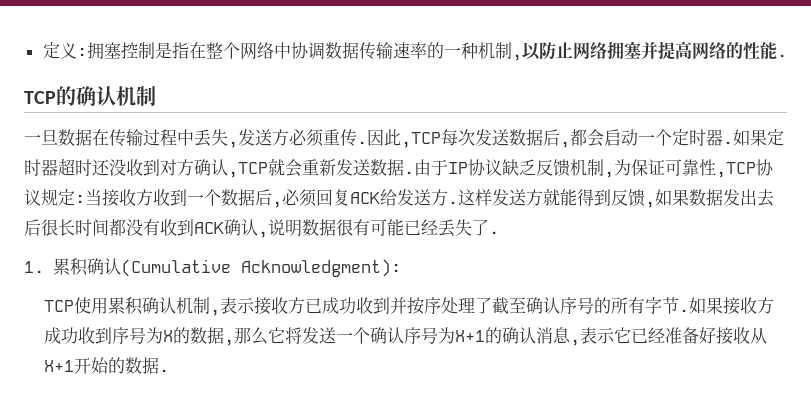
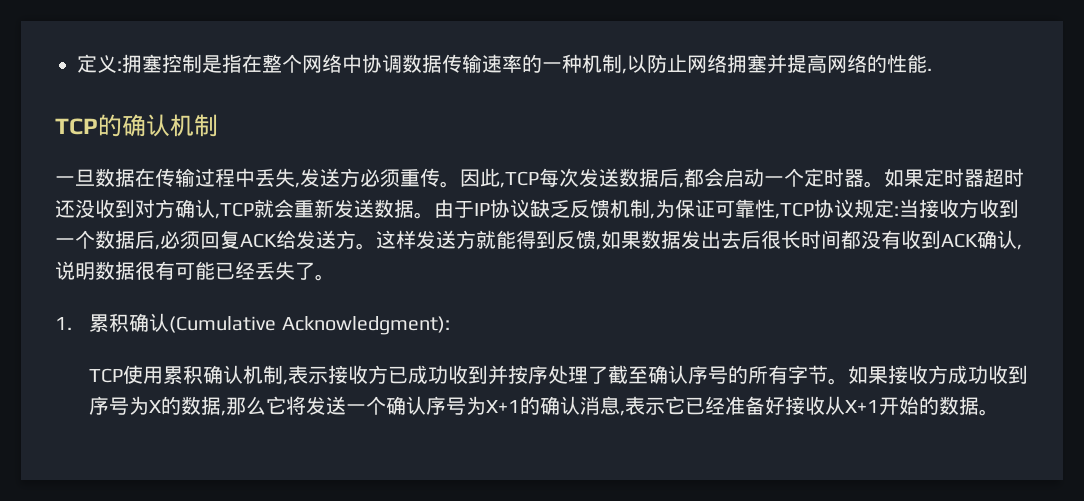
- 一旦数据在传输过程中丢失,发送方必须重传.
+ 一旦数据在传输过程中丢失,发送方必须重传。
- 因此,TCP每次发送数据后,都会启动一个定时器.
+ 因此,TCP每次发送数据后,都会启动一个定时器。
- 如果定时器超时还没收到对方确认,TCP就会重新发送数据.
+ 如果定时器超时还没收到对方确认,TCP就会重新发送数据。
- 由于IP协议缺乏反馈机制,为保证可靠性,TCP协议规定:当接收方收到一个数据后,必须回复ACK给发送方.
+ 由于IP协议缺乏反馈机制,为保证可靠性,TCP协议规定:当接收方收到一个数据后,必须回复ACK给发送方。
- 这样发送方就能得到反馈,如果数据发出去后很长时间都没有收到ACK确认,说明数据很有可能已经丢失了.
+ 这样发送方就能得到反馈,如果数据发出去后很长时间都没有收到ACK确认,说明数据很有可能已经丢失了。
- TCP使用累积确认机制,表示接收方已成功收到并按序处理了截至确认序号的所有字节.
+ TCP使用累积确认机制,表示接收方已成功收到并按序处理了截至确认序号的所有字节。
- 如果接收方成功收到序号为X的数据,那么它将发送一个确认序号为X+1的确认消息,表示它已经准备好接收从X+1开始的数据.
+ 如果接收方成功收到序号为X的数据,那么它将发送一个确认序号为X+1的确认消息,表示它已经准备好接收从X+1开始的数据。

